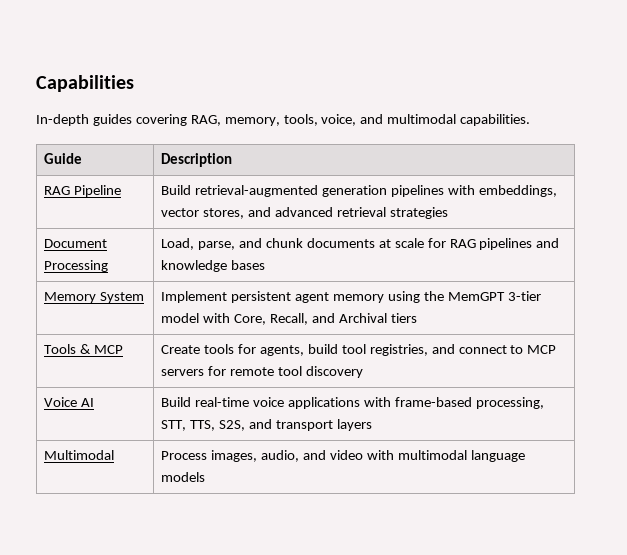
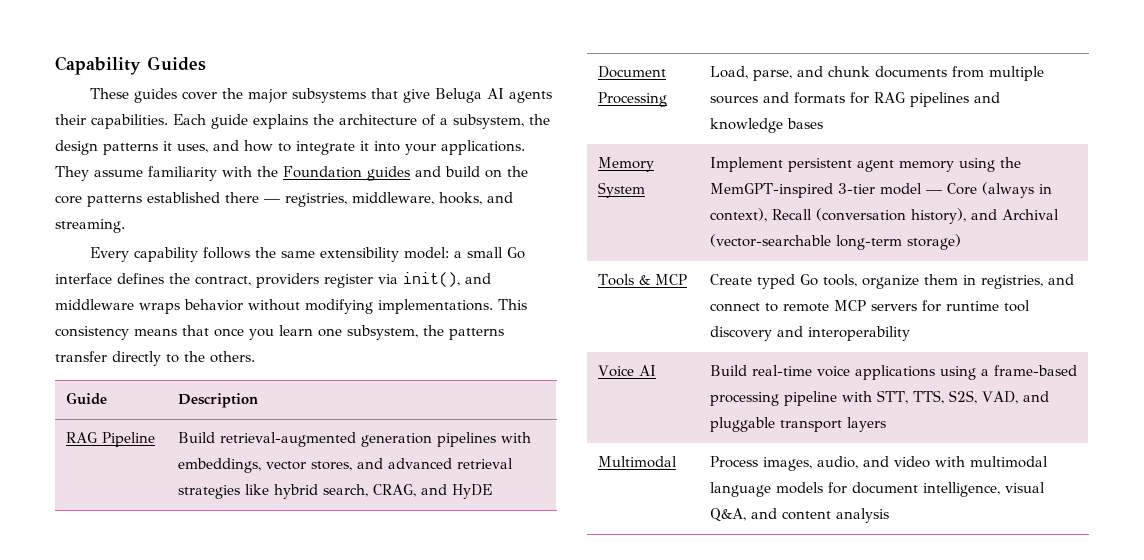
- Capabilities
- In-depth guides covering RAG, memory, tools, voice, and multimodal capabilities.
+ Capability Guides
+ These guides cover the major subsystems that give Beluga AI agents their capabilities. Each guide explains the architecture of a subsystem, the design patterns it uses, and how to integrate it into your applications. They assume familiarity with the Foundation guides and build on the core patterns established there — registries, middleware, hooks, and streaming.
+ Every capability follows the same extensibility model: a small Go interface defines the contract, providers register via init(), and middleware wraps behavior without modifying implementations. This consistency means that once you learn one subsystem, the patterns transfer directly to the others.
- RAG Pipeline | Build retrieval-augmented generation pipelines with embeddings, vector stores, and advanced retrieval strategies
+ RAG Pipeline | Build retrieval-augmented generation pipelines with embeddings, vector stores, and advanced retrieval strategies like hybrid search, CRAG, and HyDE
- Document Processing | Load, parse, and chunk documents at scale for RAG pipelines and knowledge bases
+ Document Processing | Load, parse, and chunk documents from multiple sources and formats for RAG pipelines and knowledge bases
- Memory System | Implement persistent agent memory using the MemGPT 3-tier model with Core, Recall, and Archival tiers
- Tools & MCP | Create tools for agents, build tool registries, and connect to MCP servers for remote tool discovery
+ Memory System | Implement persistent agent memory using the MemGPT-inspired 3-tier model — Core (always in context), Recall (conversation history), and Archival (vector-searchable long-term storage)
+ Tools & MCP | Create typed Go tools, organize them in registries, and connect to remote MCP servers for runtime tool discovery and interoperability
- Voice AI | Build real-time voice applications with frame-based processing, STT, TTS, S2S, and transport layers
+ Voice AI | Build real-time voice applications using a frame-based processing pipeline with STT, TTS, S2S, VAD, and pluggable transport layers
- Multimodal | Process images, audio, and video with multimodal language models
+ Multimodal | Process images, audio, and video with multimodal language models for document intelligence, visual Q&A, and content analysis

